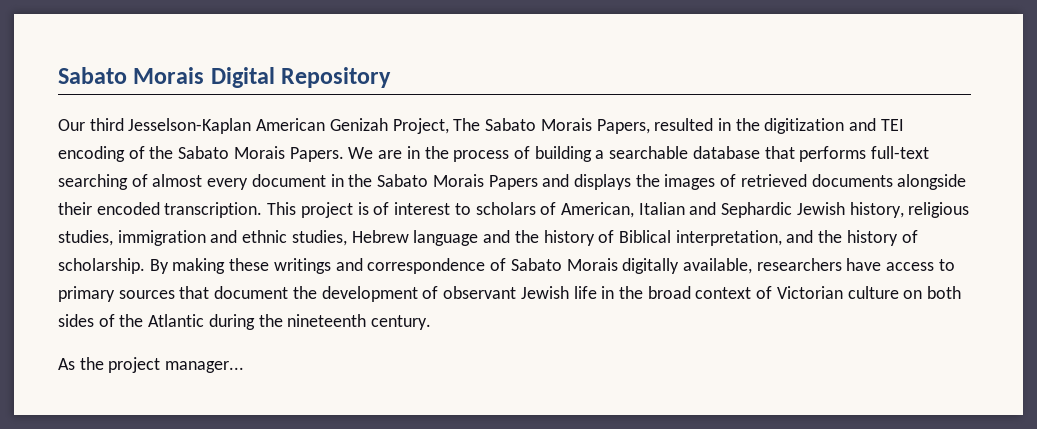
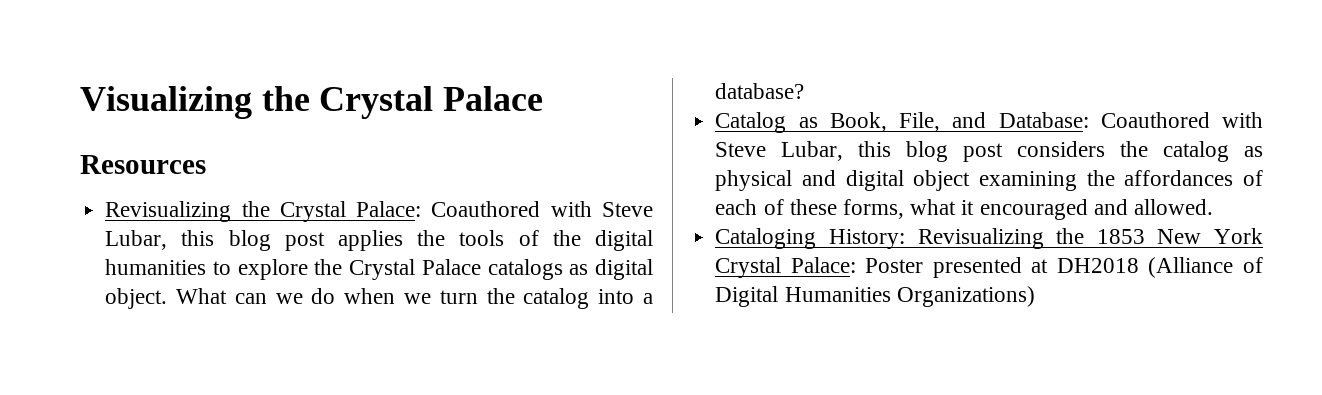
- Sabato Morais Digital Repository
- Our third Jesselson-Kaplan American Genizah Project, The Sabato Morais Papers, resulted in the digitization and TEI encoding of the Sabato Morais Papers. We are in the process of building a searchable database that performs full-text searching of almost every document in the Sabato Morais Papers and displays the images of retrieved documents alongside their encoded transcription. This project is of interest to scholars of American, Italian and Sephardic Jewish history, religious studies, immigration and ethnic studies, Hebrew language and the history of Biblical interpretation, and the history of scholarship. By making these writings and correspondence of Sabato Morais digitally available, researchers have access to primary sources that document the development of observant Jewish life in the broad context of Victorian culture on both sides of the Atlantic during the nineteenth century.
- As the project manager...
+ Visualizing the Crystal Palace
+ Resources
+ Revisualizing the Crystal Palace: Coauthored with Steve Lubar, this blog post applies the tools of the digital humanities to explore the Crystal Palace catalogs as digital object. What can we do when we turn the catalog into a database?
+ Catalog as Book, File, and Database: Coauthored with Steve Lubar, this blog post considers the catalog as physical and digital object examining the affordances of each of these forms, what it encouraged and allowed.
+ Cataloging History: Revisualizing the 1853 New York Crystal Palace: Poster presented at DH2018 (Alliance of Digital Humanities Organizations)

